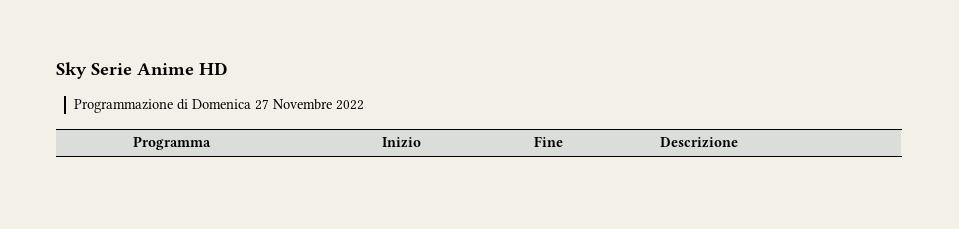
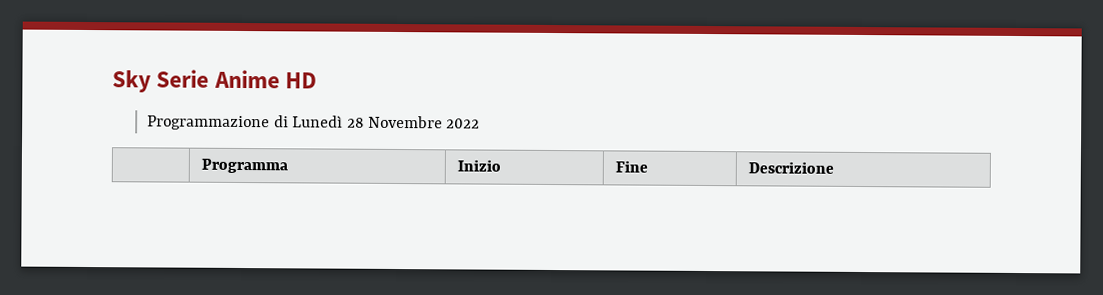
- Programmazione di Domenica 27 Novembre 2022
+ Programmazione di Lunedì 28 Novembre 2022

